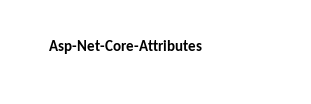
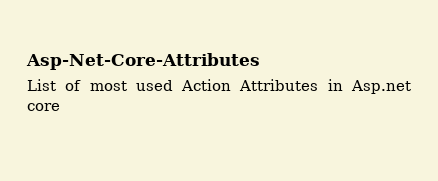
+ List of most used Action Attributes in Asp.net core

